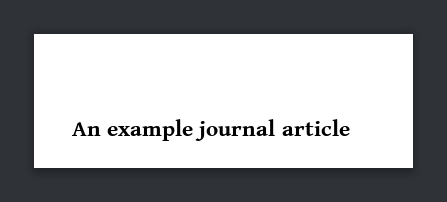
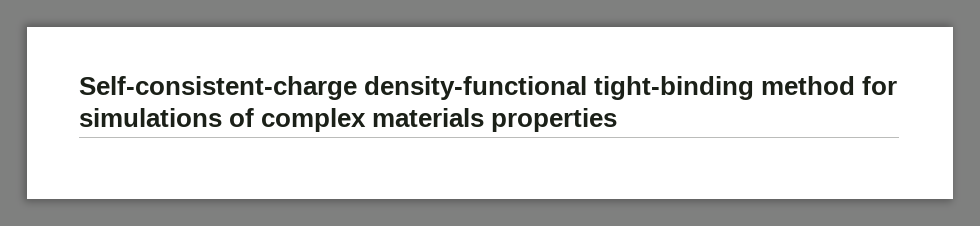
- An example journal article
+ Self-consistent-charge density-functional tight-binding method for simulations of complex materials properties

